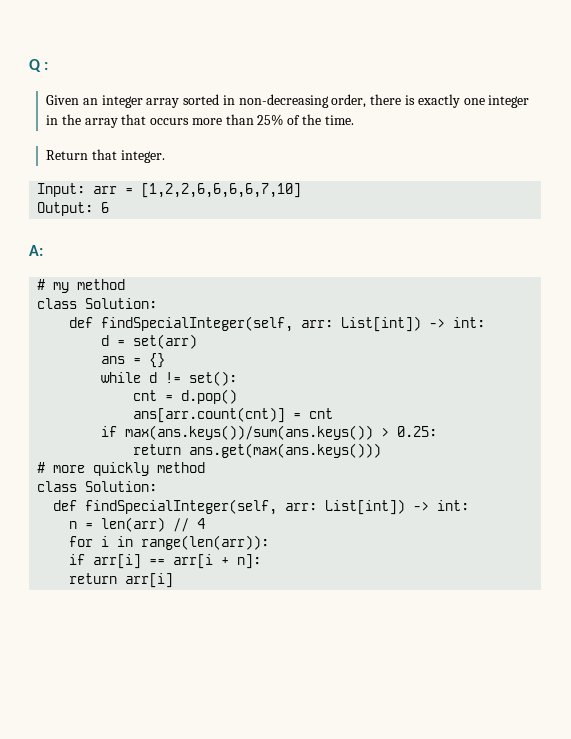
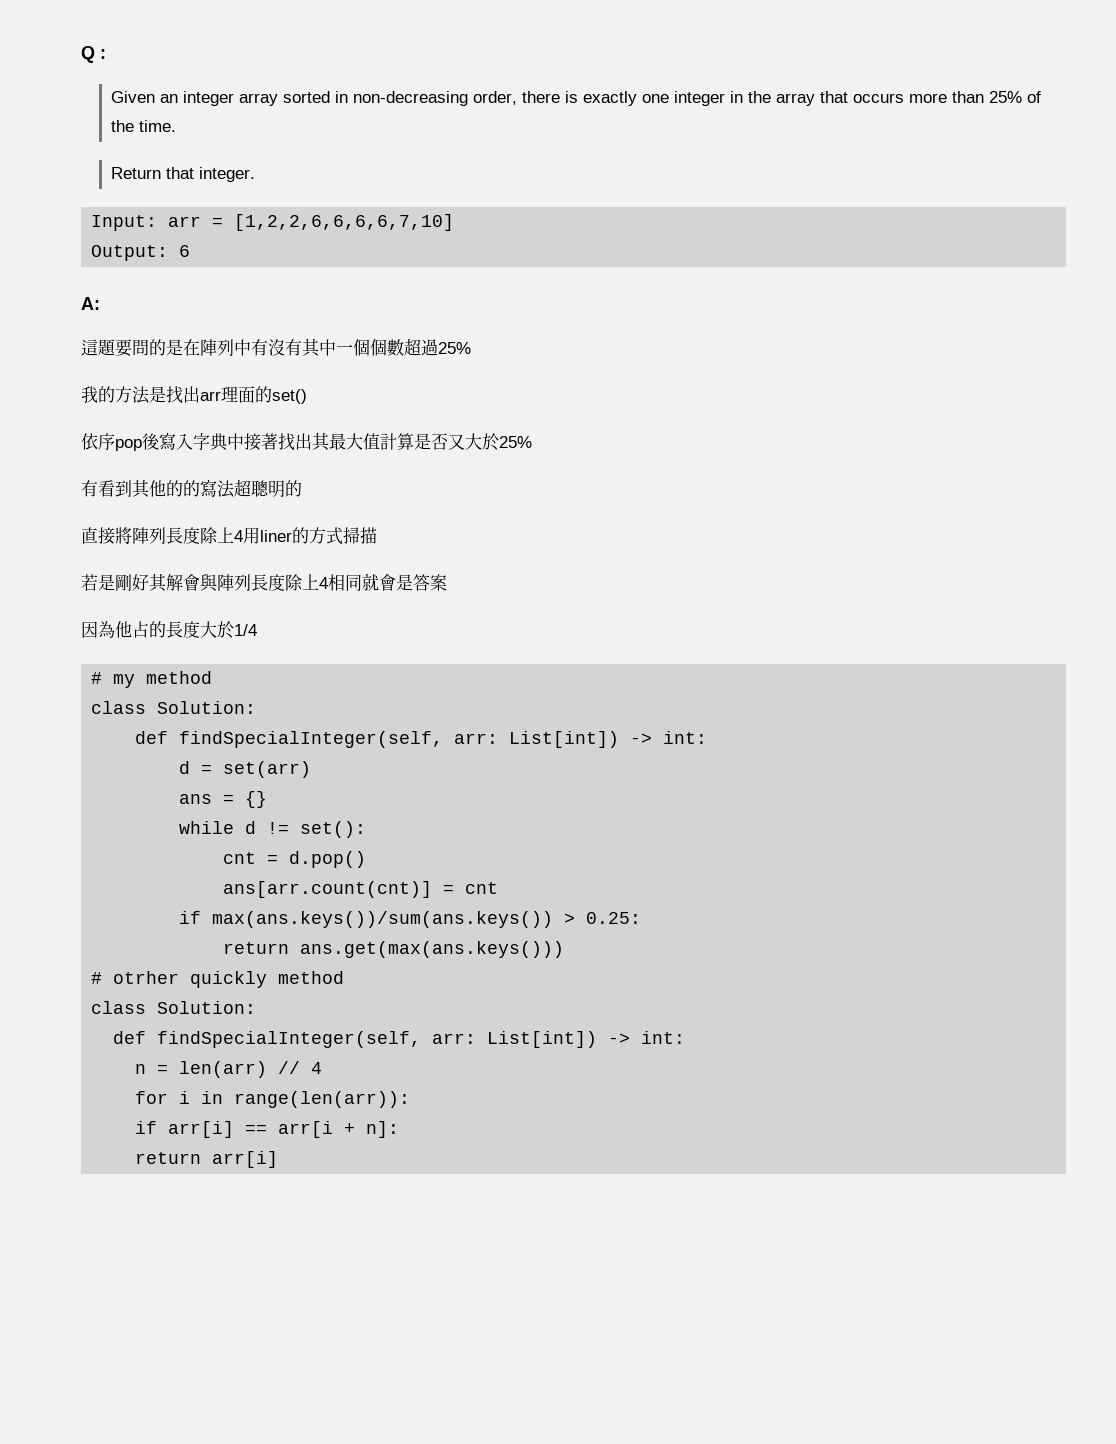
+ 這題要問的是在陣列中有沒有其中一個個數超過25%
+ 我的方法是找出arr理面的set()
+ 依序pop後寫入字典中接著找出其最大值計算是否又大於25%
+ 有看到其他的的寫法超聰明的
+ 直接將陣列長度除上4用liner的方式掃描
+ 若是剛好其解會與陣列長度除上4相同就會是答案
+ 因為他占的長度大於1/4
- # more quickly method
+ # otrher quickly method

